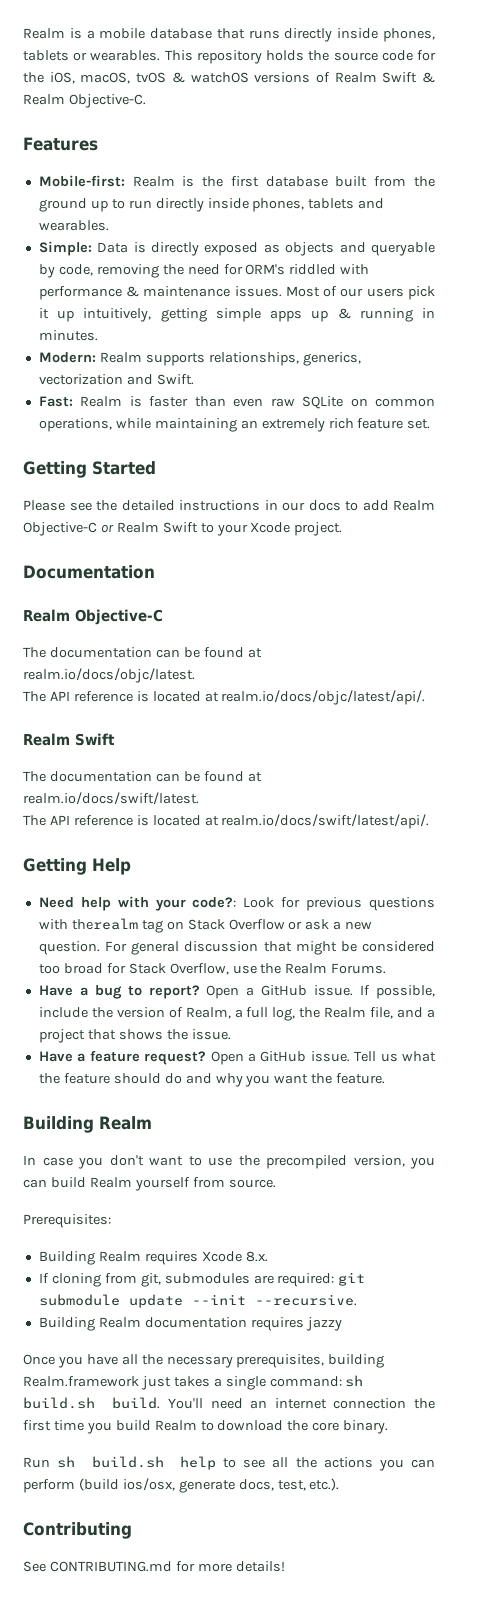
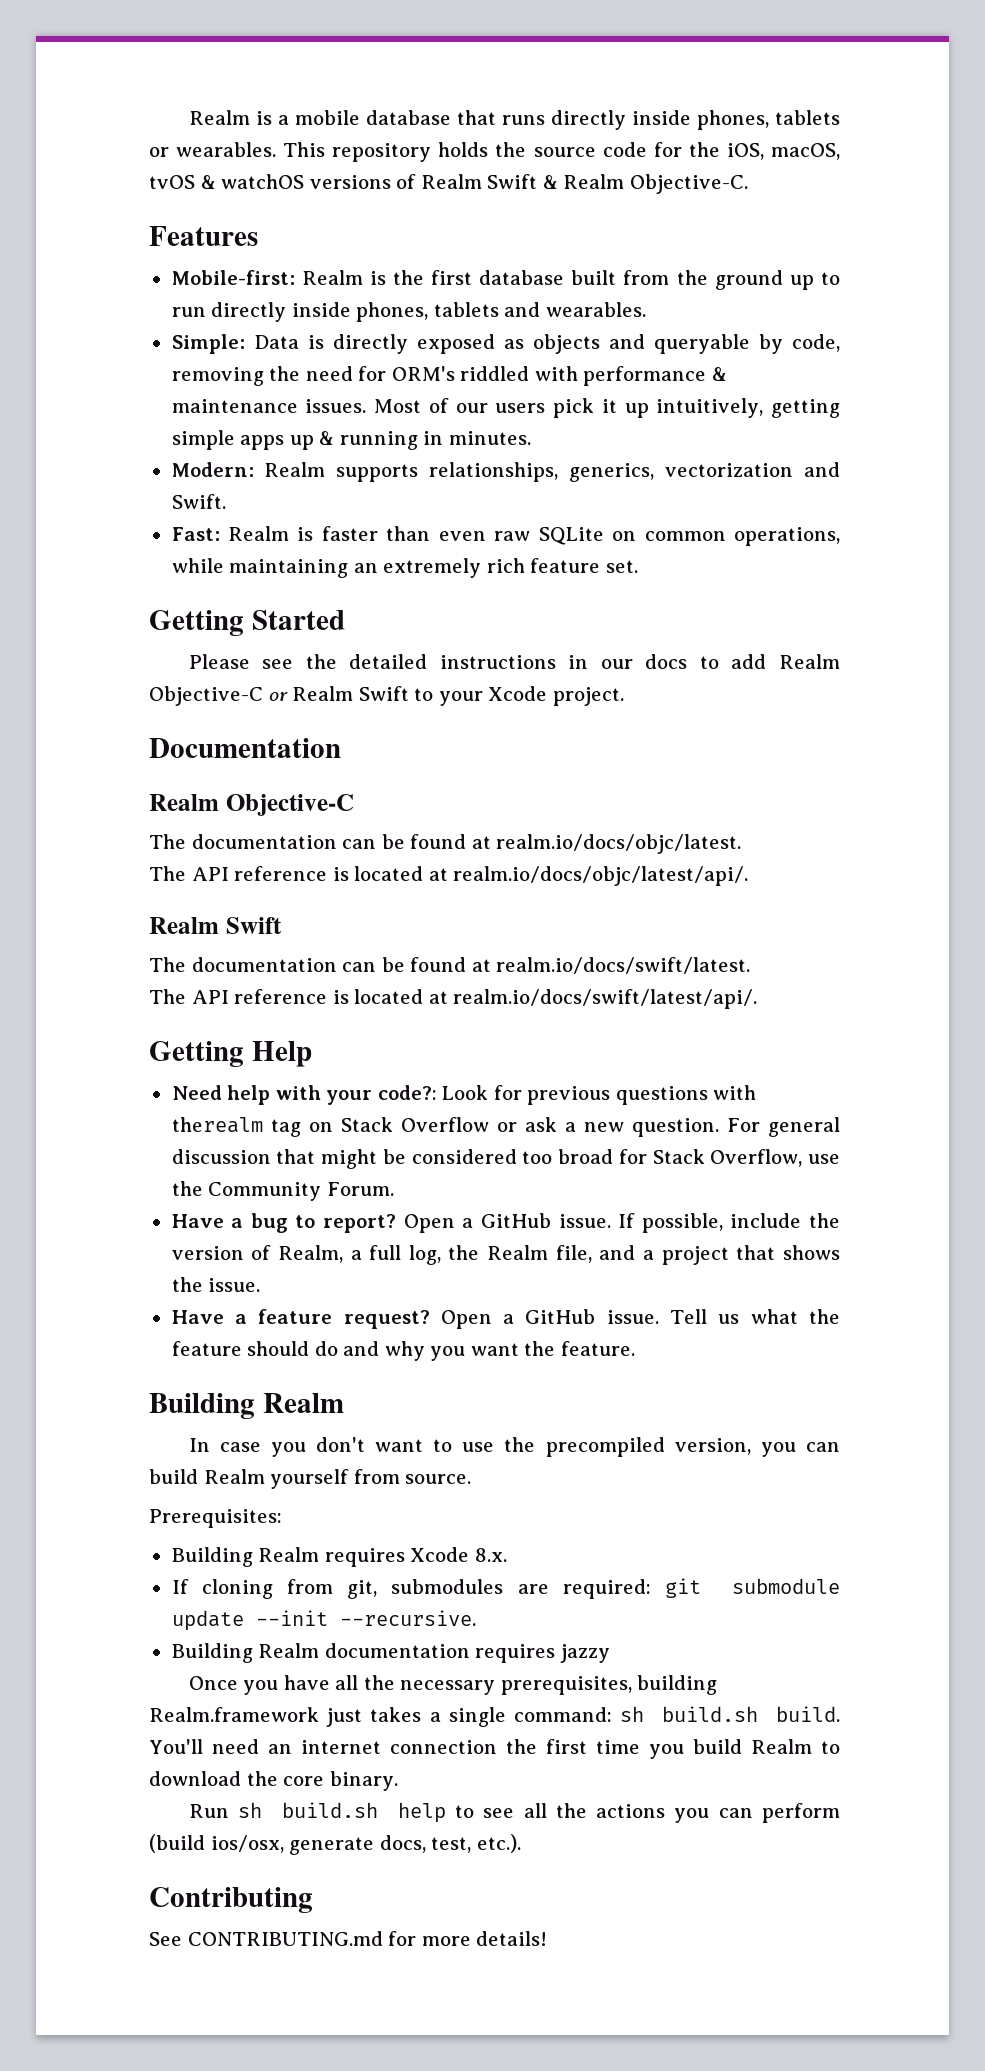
- For general discussion that might be considered too broad for Stack Overflow, use the Realm Forums.
+ For general discussion that might be considered too broad for Stack Overflow, use the Community Forum.

